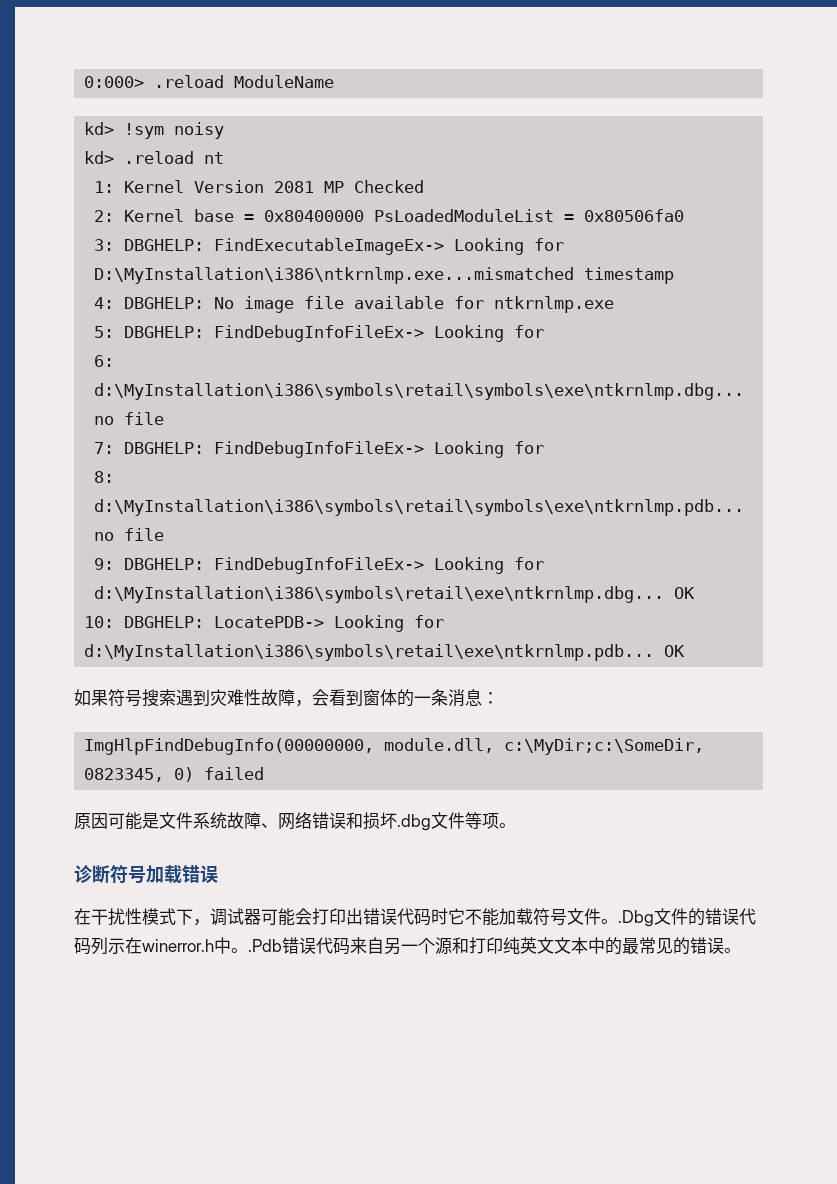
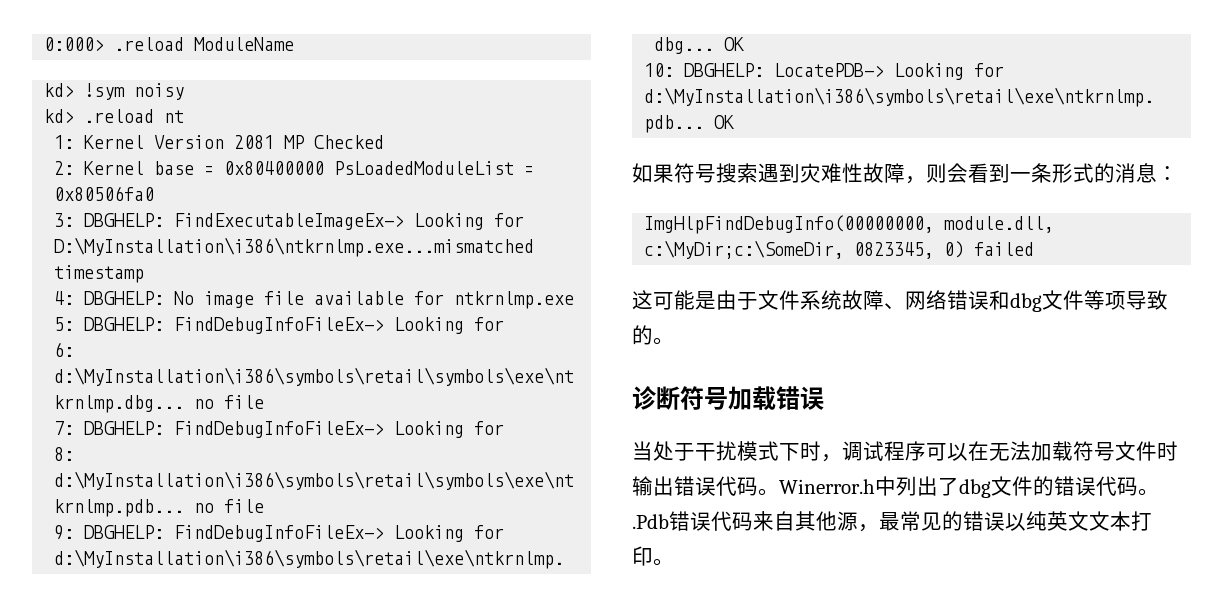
- 如果符号搜索遇到灾难性故障，会看到窗体的一条消息：
+ 如果符号搜索遇到灾难性故障，则会看到一条形式的消息：
- 原因可能是文件系统故障、网络错误和损坏.dbg文件等项。
+ 这可能是由于文件系统故障、网络错误和dbg文件等项导致的。
- 在干扰性模式下，调试器可能会打印出错误代码时它不能加载符号文件。.Dbg文件的错误代码列示在winerror.h中。.Pdb错误代码来自另一个源和打印纯英文文本中的最常见的错误。
+ 当处于干扰模式下时，调试程序可以在无法加载符号文件时输出错误代码。Winerror.h中列出了dbg文件的错误代码。.Pdb错误代码来自其他源，最常见的错误以纯英文文本打印。

